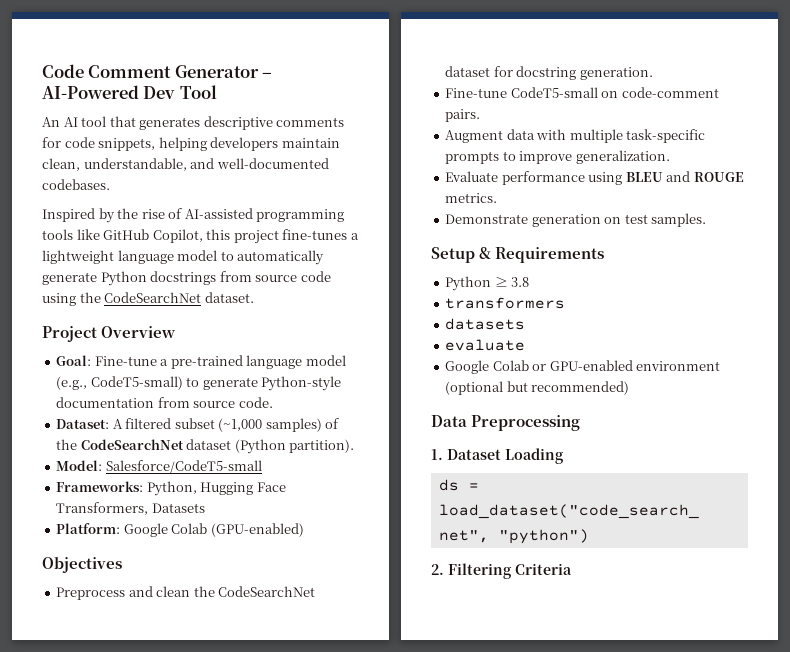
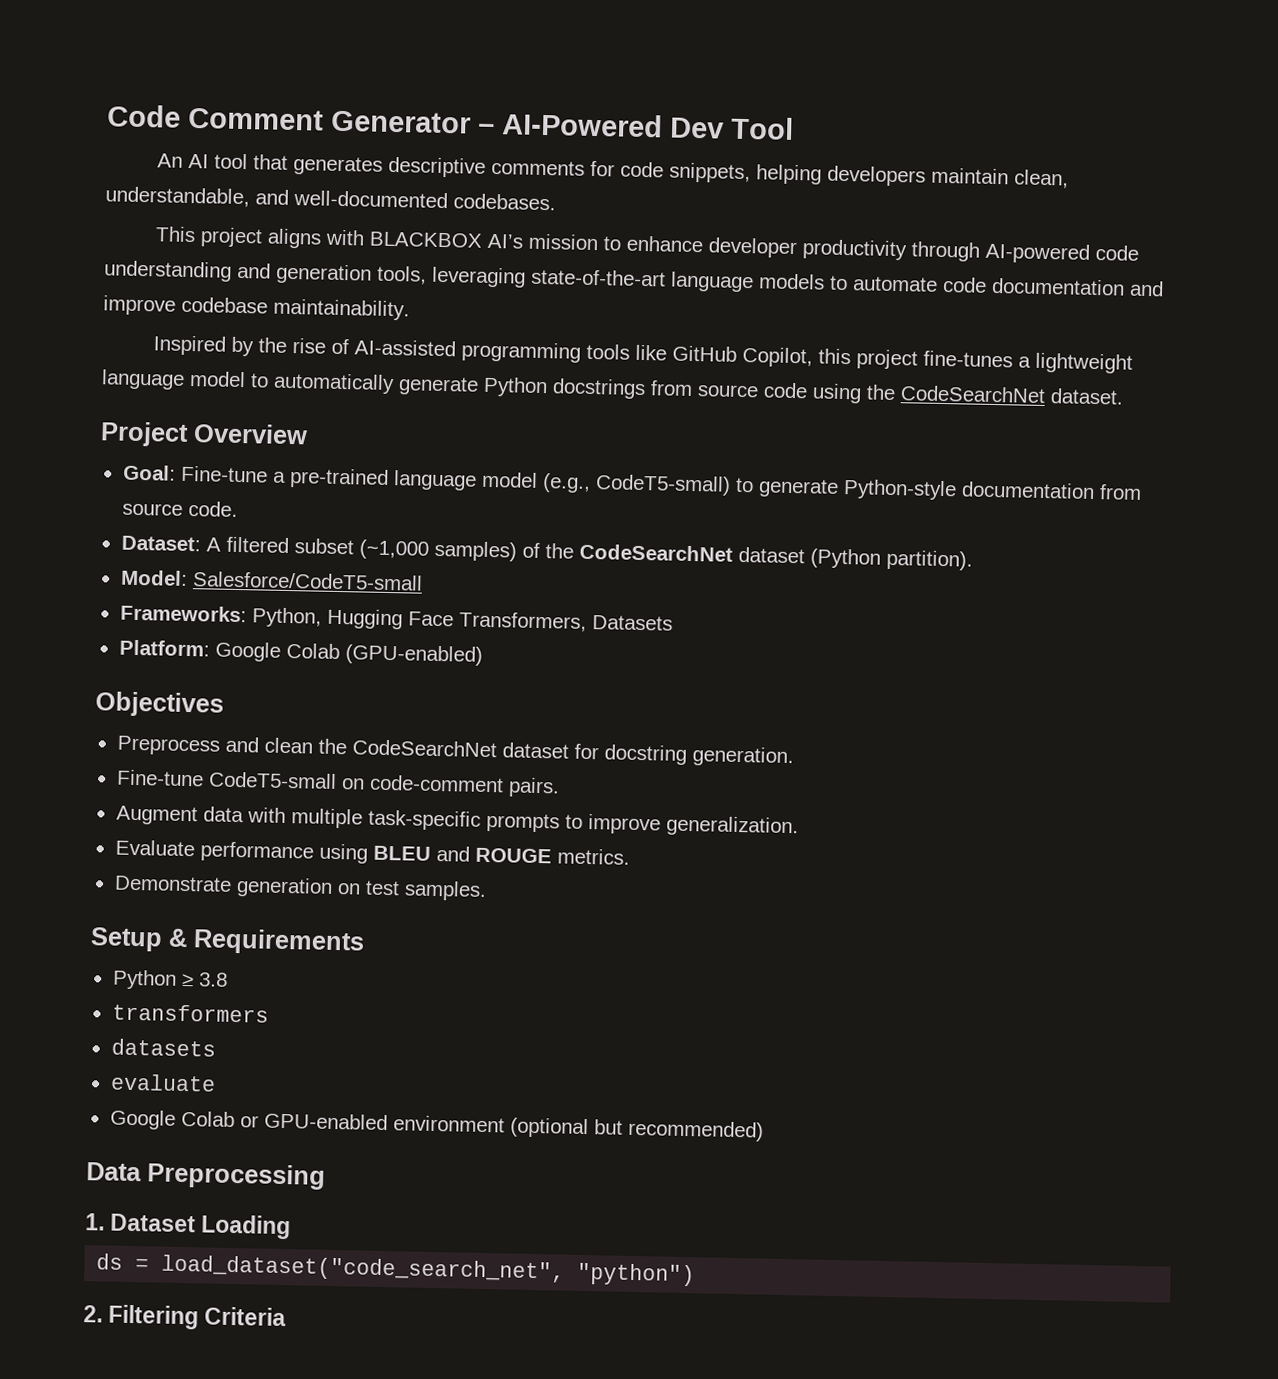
+ This project aligns with BLACKBOX AI’s mission to enhance developer productivity through AI-powered code understanding and generation tools, leveraging state-of-the-art language models to automate code documentation and improve codebase maintainability.

